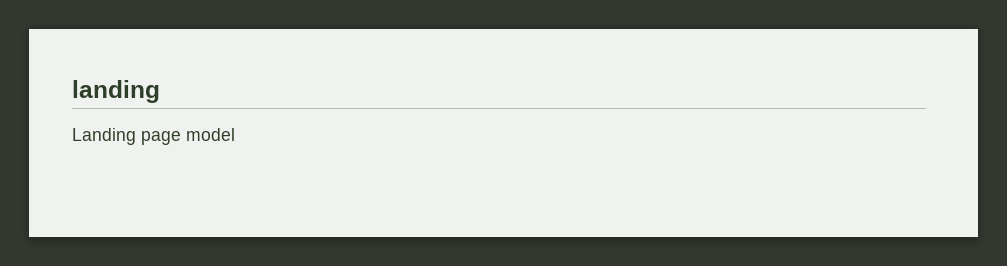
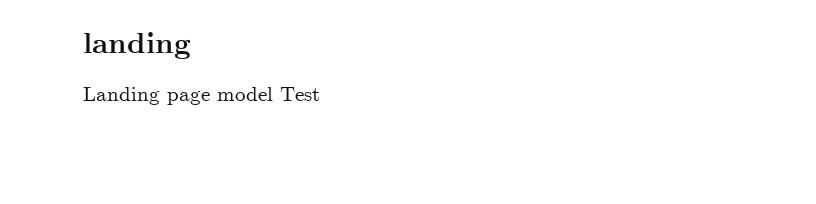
- Landing page model
+ Landing page model Test

